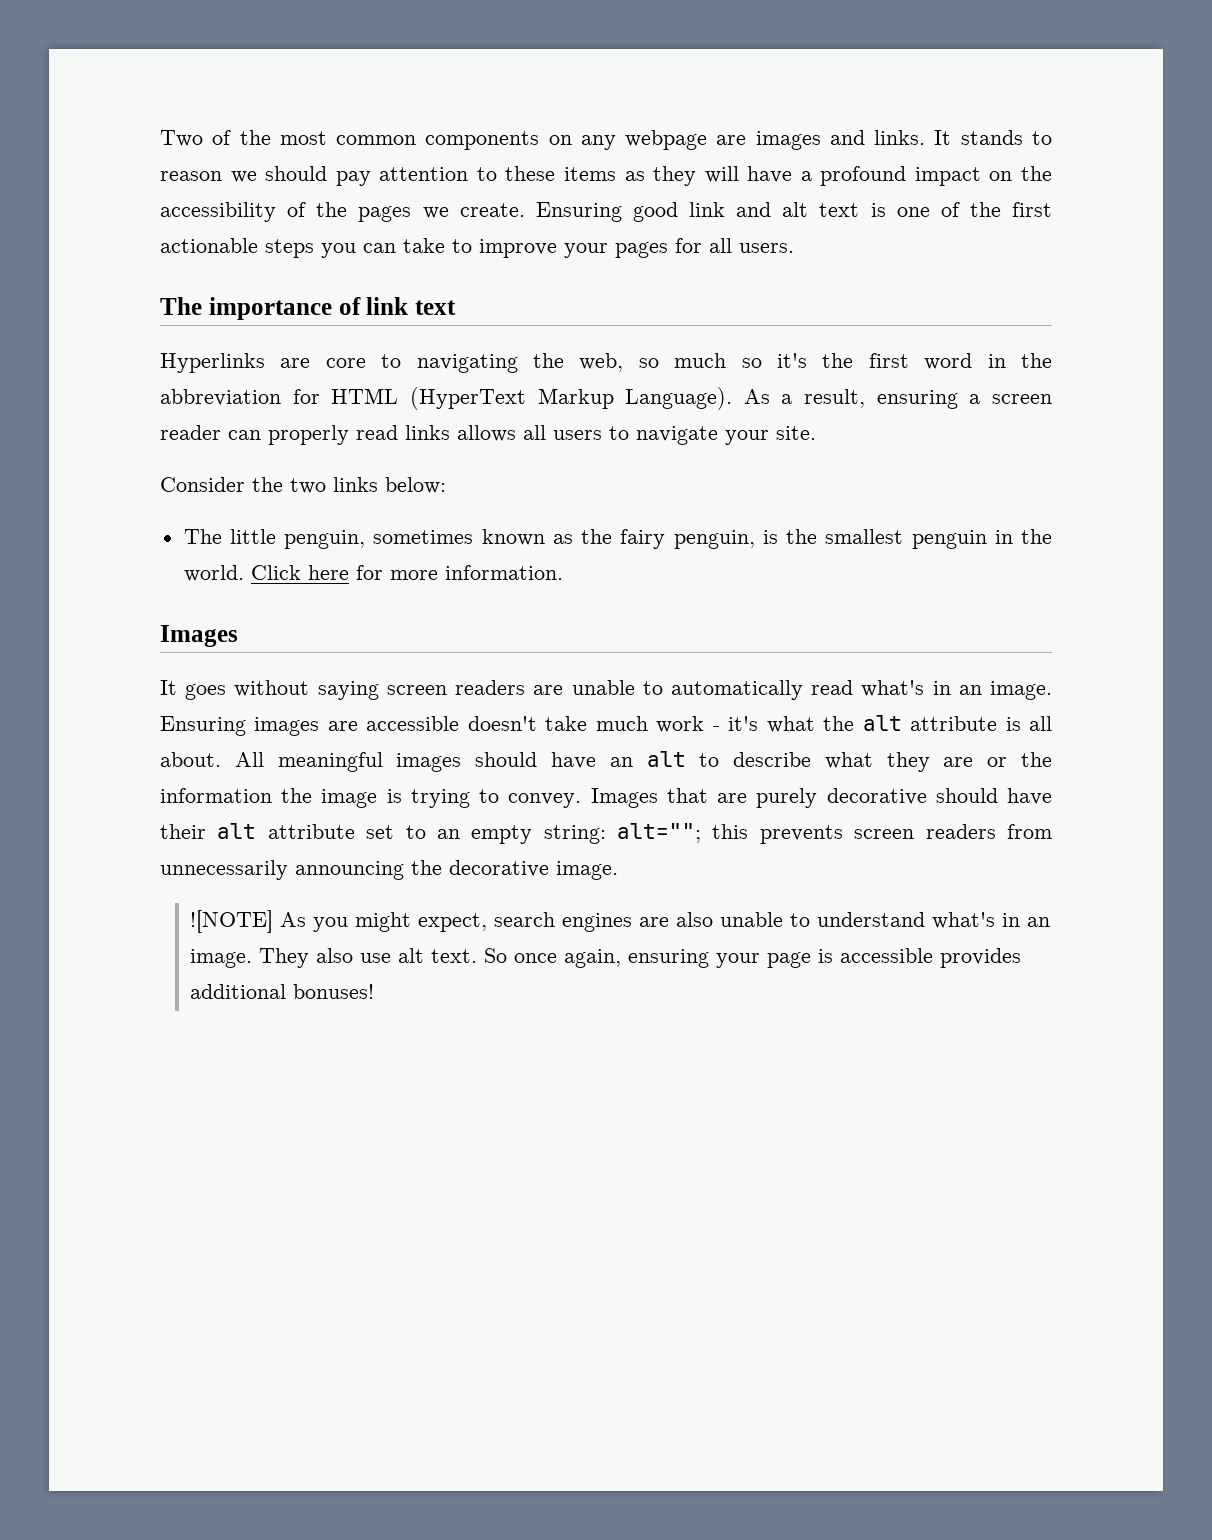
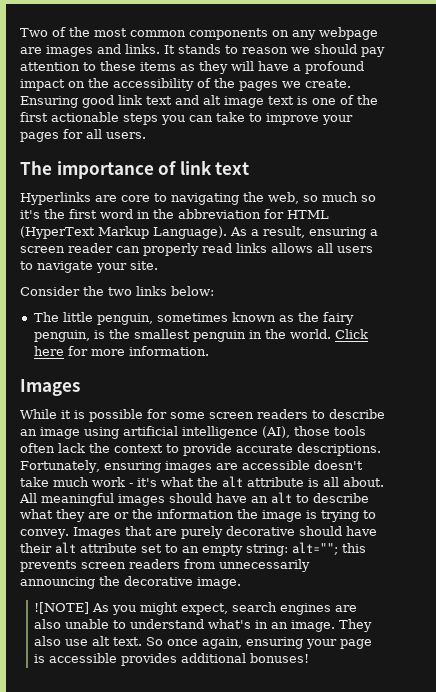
- Ensuring good link and alt text is one of the first actionable steps you can take to improve your pages for all users.
+ Ensuring good link text and alt image text is one of the first actionable steps you can take to improve your pages for all users.
- It goes without saying screen readers are unable to automatically read what's in an image. Ensuring images are accessible doesn't take much work - it's what the alt attribute is all about.
+ While it is possible for some screen readers to describe an image using artificial intelligence (AI), those tools often lack the context to provide accurate descriptions. Fortunately, ensuring images are accessible doesn't take much work - it's what the alt attribute is all about.

